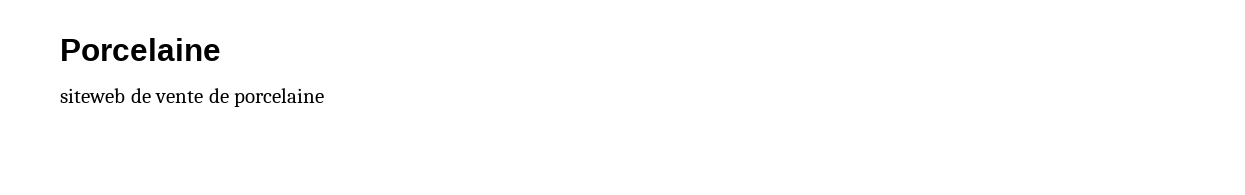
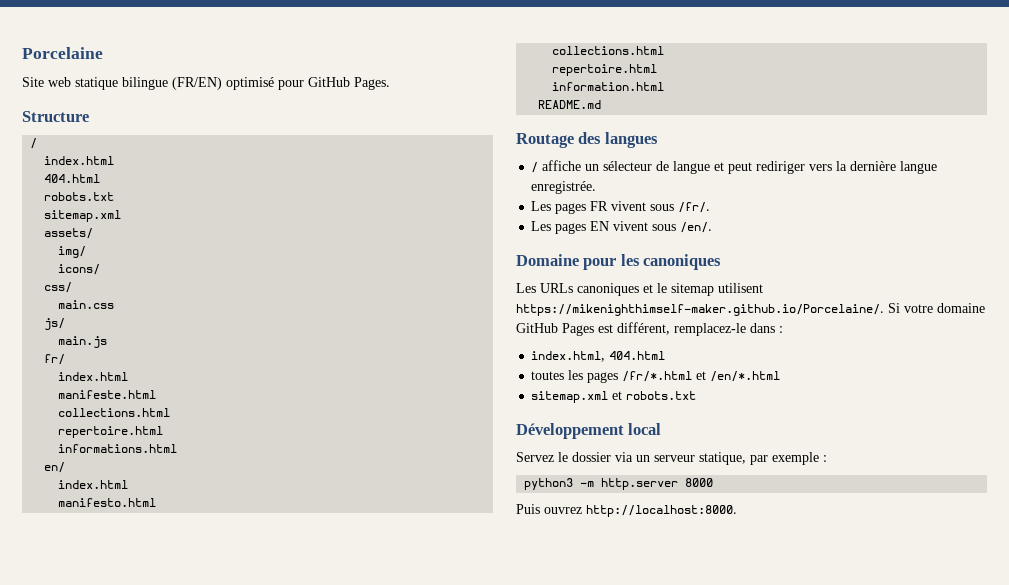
- siteweb de vente de porcelaine
+ Site web statique bilingue (FR/EN) optimisé pour GitHub Pages.
+ Structure
+ /
+ index.html
+ 404.html
+ robots.txt
+ sitemap.xml
+ assets/
+ img/
+ icons/
+ css/
+ main.css
+ js/
+ main.js
+ fr/
+ index.html
+ manifeste.html
+ collections.html
+ repertoire.html
+ informations.html
+ en/
+ index.html
+ manifesto.html
+ collections.html
+ repertoire.html
+ information.html
+ README.md
+ Routage des langues
+ / affiche un sélecteur de langue et peut rediriger vers la dernière langue enregistrée.
+ Les pages FR vivent sous /fr/.
+ Les pages EN vivent sous /en/.
+ Domaine pour les canoniques
+ Les URLs canoniques et le sitemap utilisent https://mikenighthimself-maker.github.io/Porcelaine/. Si votre domaine GitHub Pages est différent, remplacez-le dans :
+ index.html, 404.html
+ toutes les pages /fr/*.html et /en/*.html
+ sitemap.xml et robots.txt
+ Développement local
+ Servez le dossier via un serveur statique, par exemple :
+ python3 -m http.server 8000
+ Puis ouvrez http://localhost:8000.

